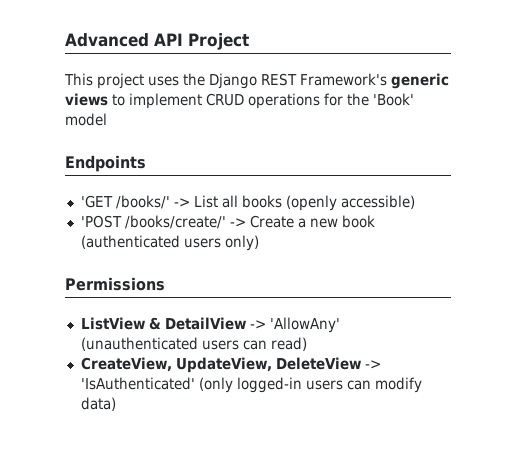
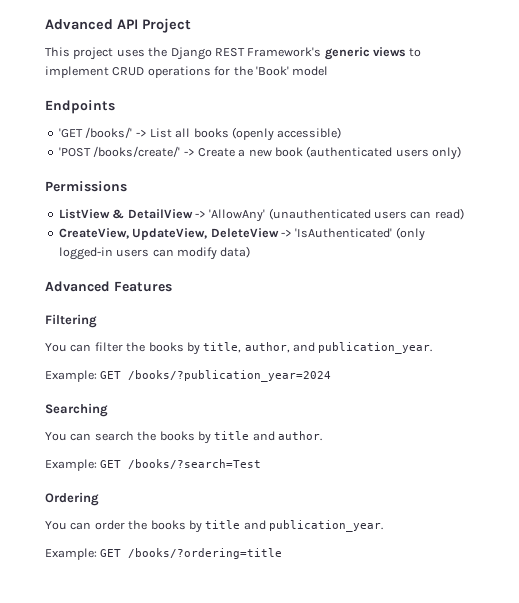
+ Advanced Features
+ Filtering
+ You can filter the books by title, author, and publication_year.
+ Example: GET /books/?publication_year=2024
+ Searching
+ You can search the books by title and author.
+ Example: GET /books/?search=Test
+ Ordering
+ You can order the books by title and publication_year.
+ Example: GET /books/?ordering=title

